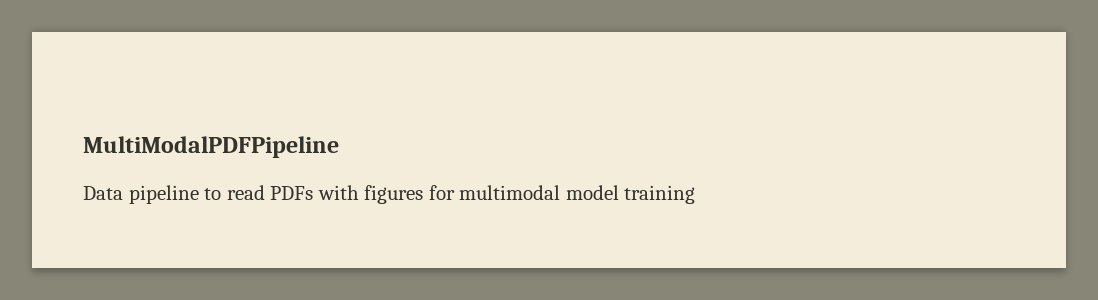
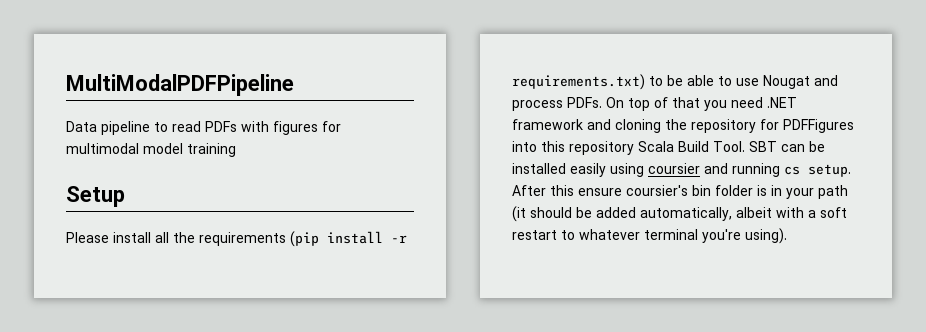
+ Setup
+ Please install all the requirements (pip install -r requirements.txt) to be able to use Nougat and process PDFs. On top of that you need .NET framework and cloning the repository for PDFFigures into this repository Scala Build Tool. SBT can be installed easily using coursier and running cs setup. After this ensure coursier's bin folder is in your path (it should be added automatically, albeit with a soft restart to whatever terminal you're using).

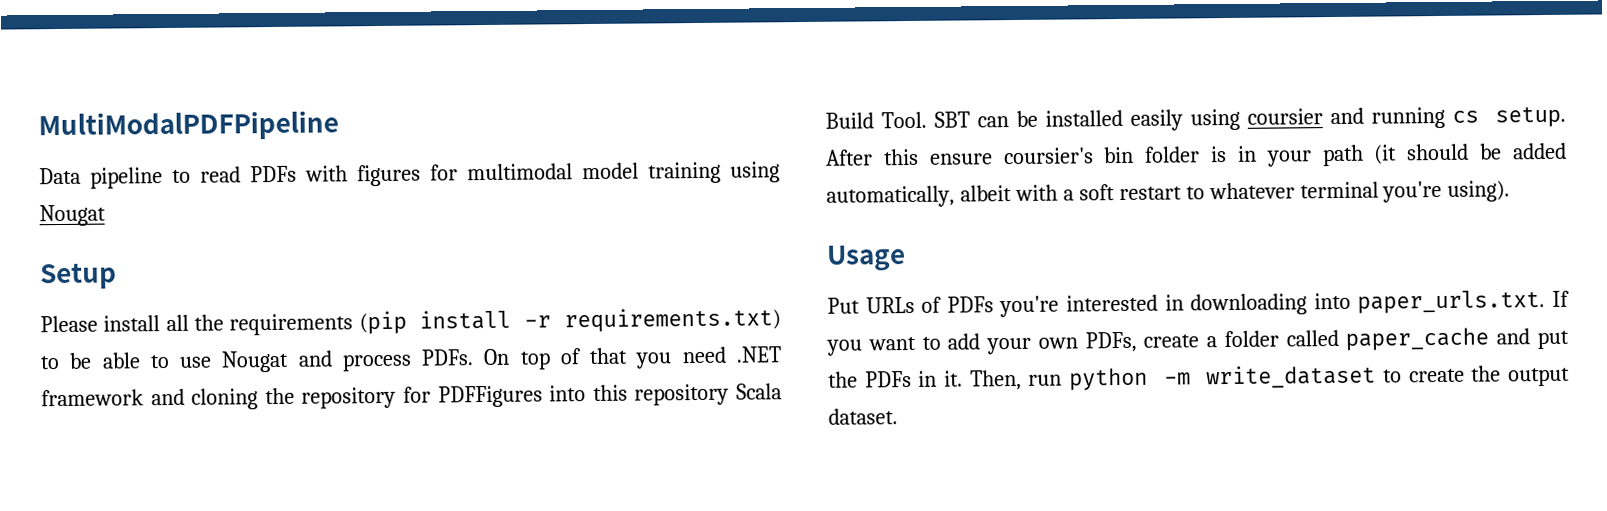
- Data pipeline to read PDFs with figures for multimodal model training
+ Data pipeline to read PDFs with figures for multimodal model training using Nougat
+ Usage
+ Put URLs of PDFs you're interested in downloading into paper_urls.txt. If you want to add your own PDFs, create a folder called paper_cache and put the PDFs in it. Then, run python -m write_dataset to create the output dataset.

